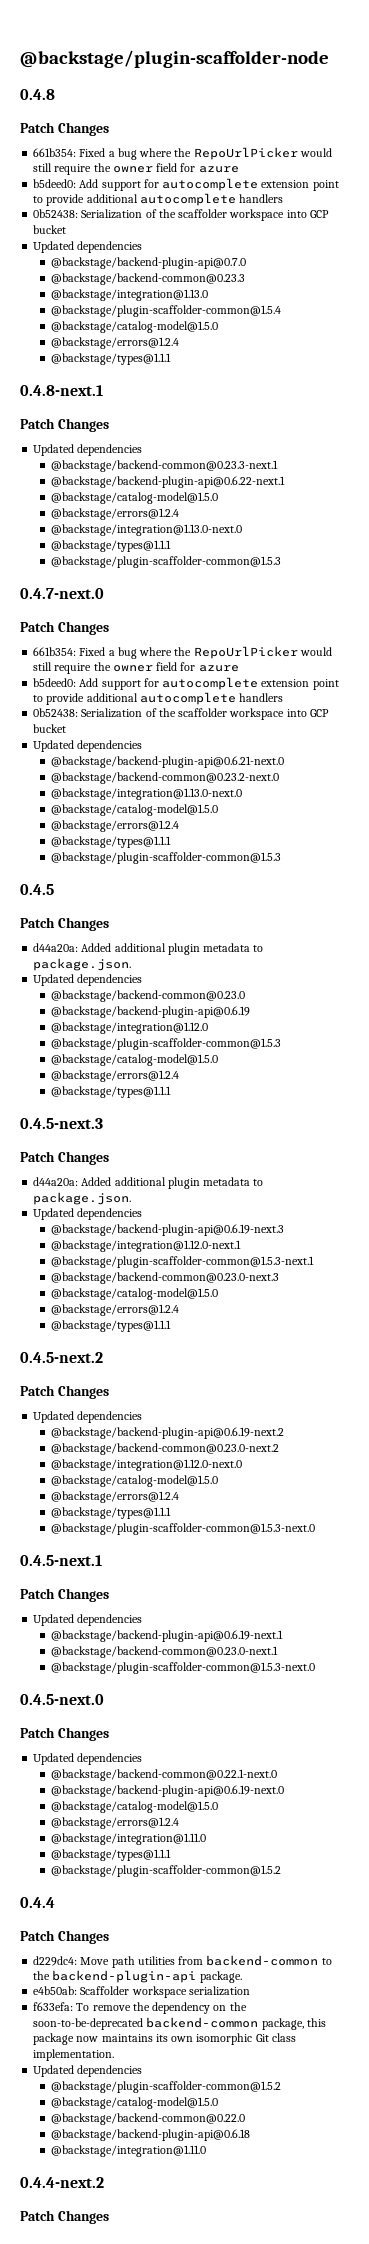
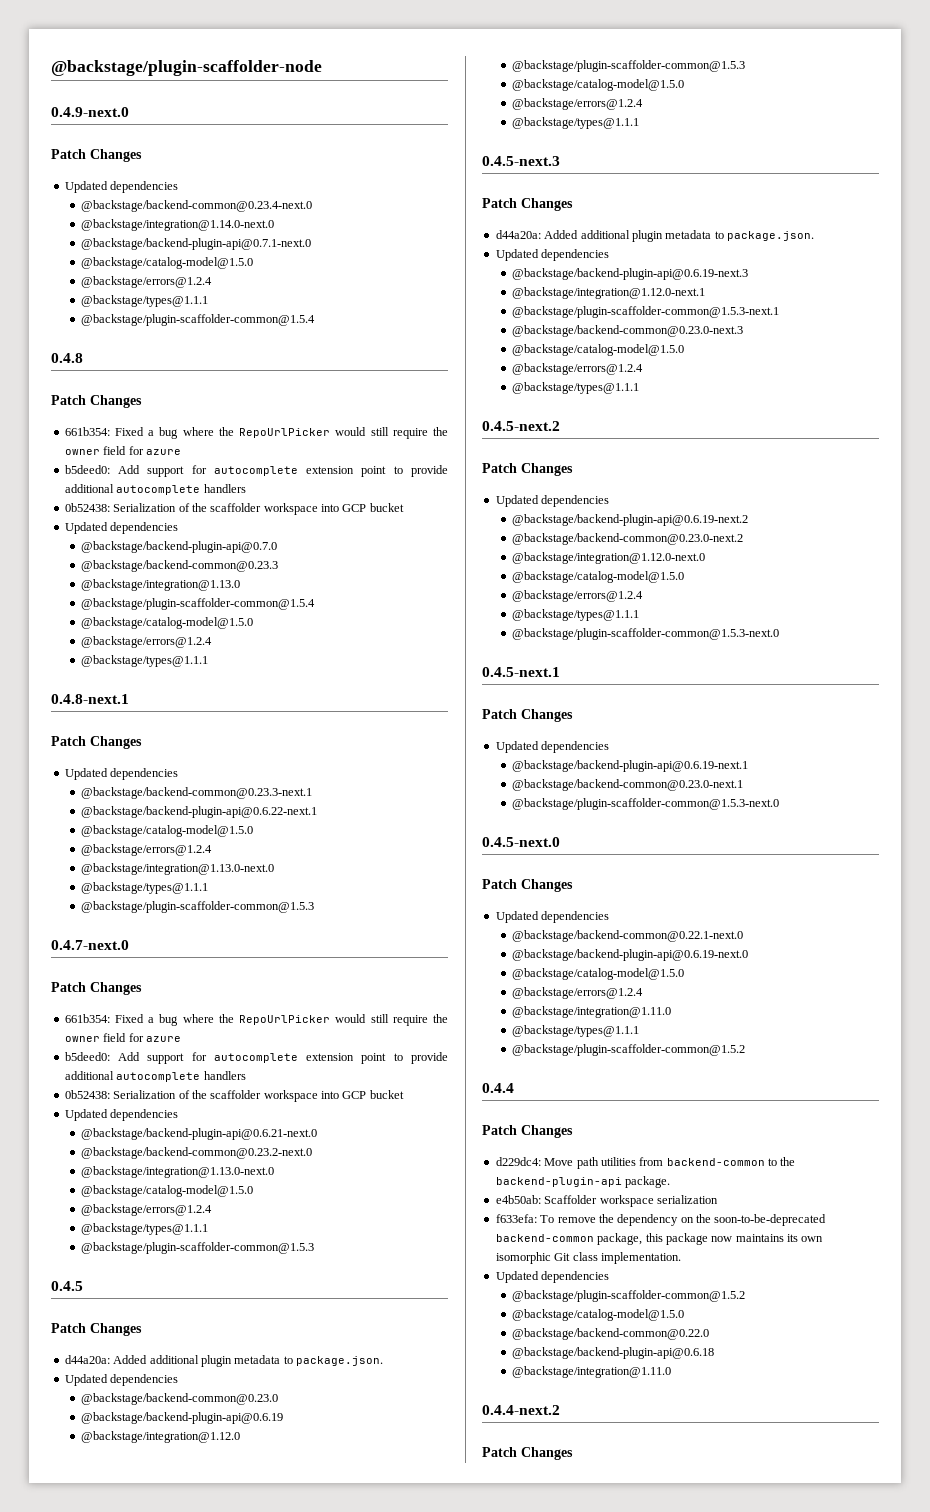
+ 0.4.9-next.0
+ Patch Changes
+ Updated dependencies
+ @backstage/backend-common@0.23.4-next.0
+ @backstage/integration@1.14.0-next.0
+ @backstage/backend-plugin-api@0.7.1-next.0
+ @backstage/catalog-model@1.5.0
+ @backstage/errors@1.2.4
+ @backstage/types@1.1.1
+ @backstage/plugin-scaffolder-common@1.5.4

